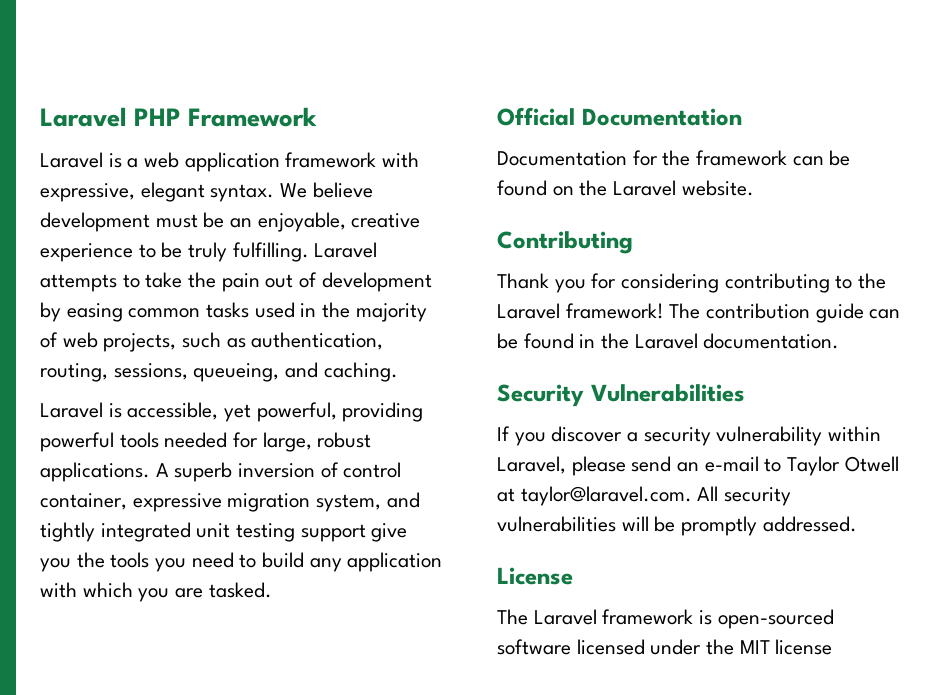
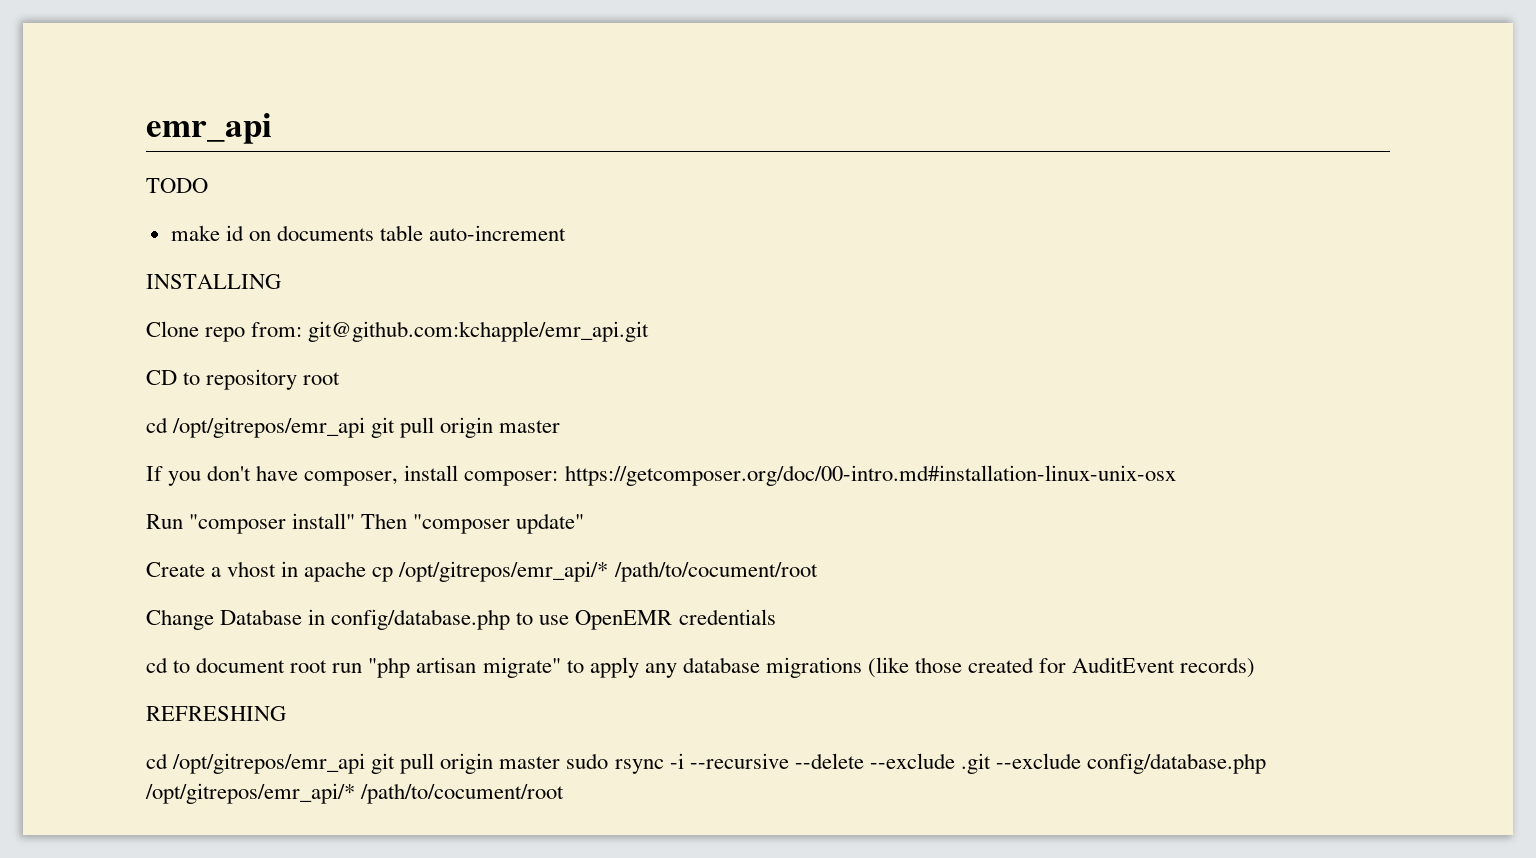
- Laravel PHP Framework
- Laravel is a web application framework with expressive, elegant syntax. We believe development must be an enjoyable, creative experience to be truly fulfilling. Laravel attempts to take the pain out of development by easing common tasks used in the majority of web projects, such as authentication, routing, sessions, queueing, and caching.
- Laravel is accessible, yet powerful, providing powerful tools needed for large, robust applications. A superb inversion of control container, expressive migration system, and tightly integrated unit testing support give you the tools you need to build any application with which you are tasked.
- Official Documentation
- Documentation for the framework can be found on the Laravel website.
- Contributing
- Thank you for considering contributing to the Laravel framework! The contribution guide can be found in the Laravel documentation.
- Security Vulnerabilities
- If you discover a security vulnerability within Laravel, please send an e-mail to Taylor Otwell at taylor@laravel.com. All security vulnerabilities will be promptly addressed.
- License
- The Laravel framework is open-sourced software licensed under the MIT license
+ emr_api
+ TODO
+ make id on documents table auto-increment
+ INSTALLING
+ Clone repo from: git@github.com:kchapple/emr_api.git
+ CD to repository root
+ cd /opt/gitrepos/emr_api git pull origin master
+ If you don't have composer, install composer: https://getcomposer.org/doc/00-intro.md#installation-linux-unix-osx
+ Run "composer install" Then "composer update"
+ Create a vhost in apache cp /opt/gitrepos/emr_api/* /path/to/cocument/root
+ Change Database in config/database.php to use OpenEMR credentials
+ cd to document root run "php artisan migrate" to apply any database migrations (like those created for AuditEvent records)
+ REFRESHING
+ cd /opt/gitrepos/emr_api git pull origin master sudo rsync -i --recursive --delete --exclude .git --exclude config/database.php /opt/gitrepos/emr_api/* /path/to/cocument/root

